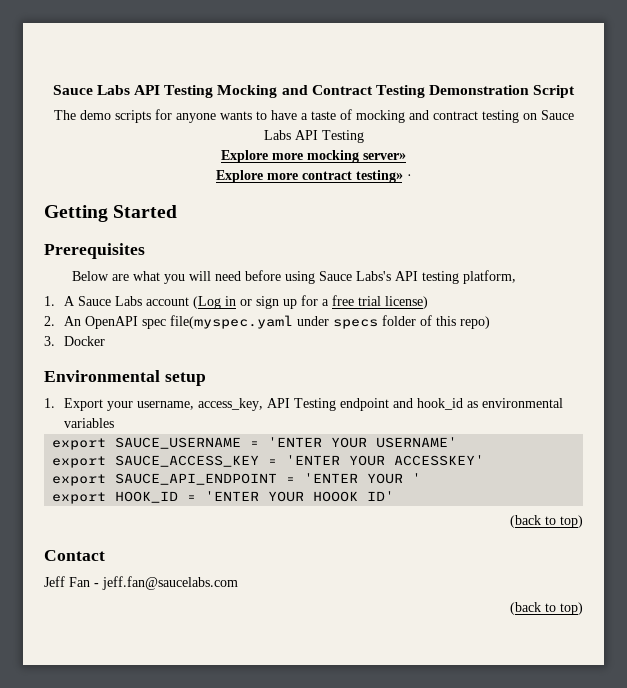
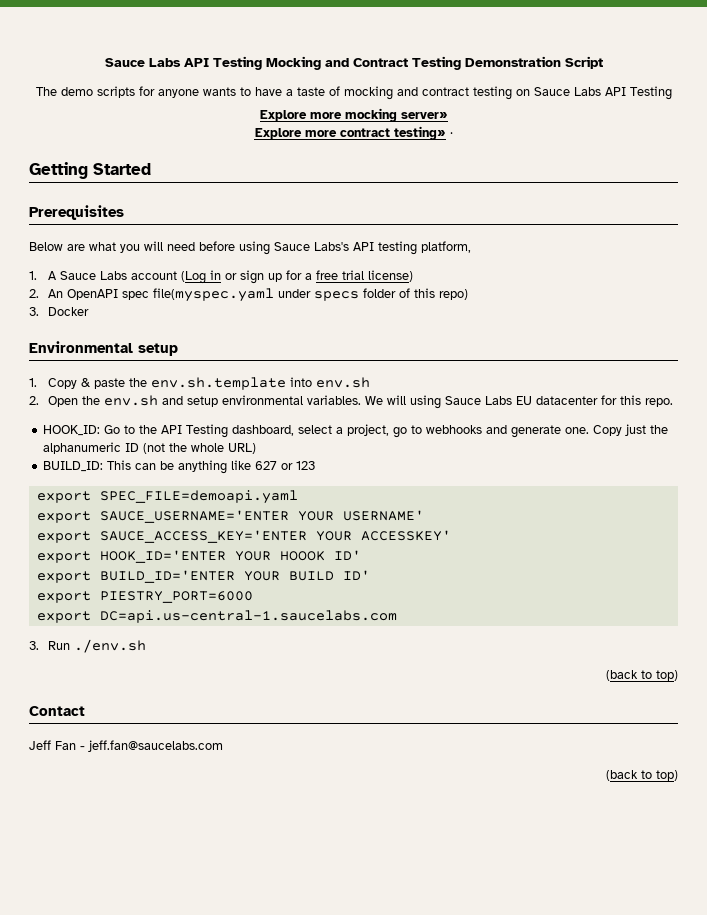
- 1. Export your username, access_key, API Testing endpoint and hook_id as environmental variables
- export SAUCE_USERNAME = 'ENTER YOUR USERNAME'
+ 1. Copy & paste the env.sh.template into env.sh
+ 2. Open the env.sh and setup environmental variables. We will using Sauce Labs EU datacenter for this repo.
+ HOOK_ID: Go to the API Testing dashboard, select a project, go to webhooks and generate one. Copy just the alphanumeric ID (not the whole URL)
+ BUILD_ID: This can be anything like 627 or 123
+ export SPEC_FILE=demoapi.yaml
+ export SAUCE_USERNAME='ENTER YOUR USERNAME'
- export SAUCE_ACCESS_KEY = 'ENTER YOUR ACCESSKEY'
+ export SAUCE_ACCESS_KEY='ENTER YOUR ACCESSKEY'
- export SAUCE_API_ENDPOINT = 'ENTER YOUR '
- export HOOK_ID = 'ENTER YOUR HOOOK ID'
+ export HOOK_ID='ENTER YOUR HOOOK ID'
+ export BUILD_ID='ENTER YOUR BUILD ID'
+ export PIESTRY_PORT=6000
+ export DC=api.us-central-1.saucelabs.com
+ 3. Run ./env.sh

